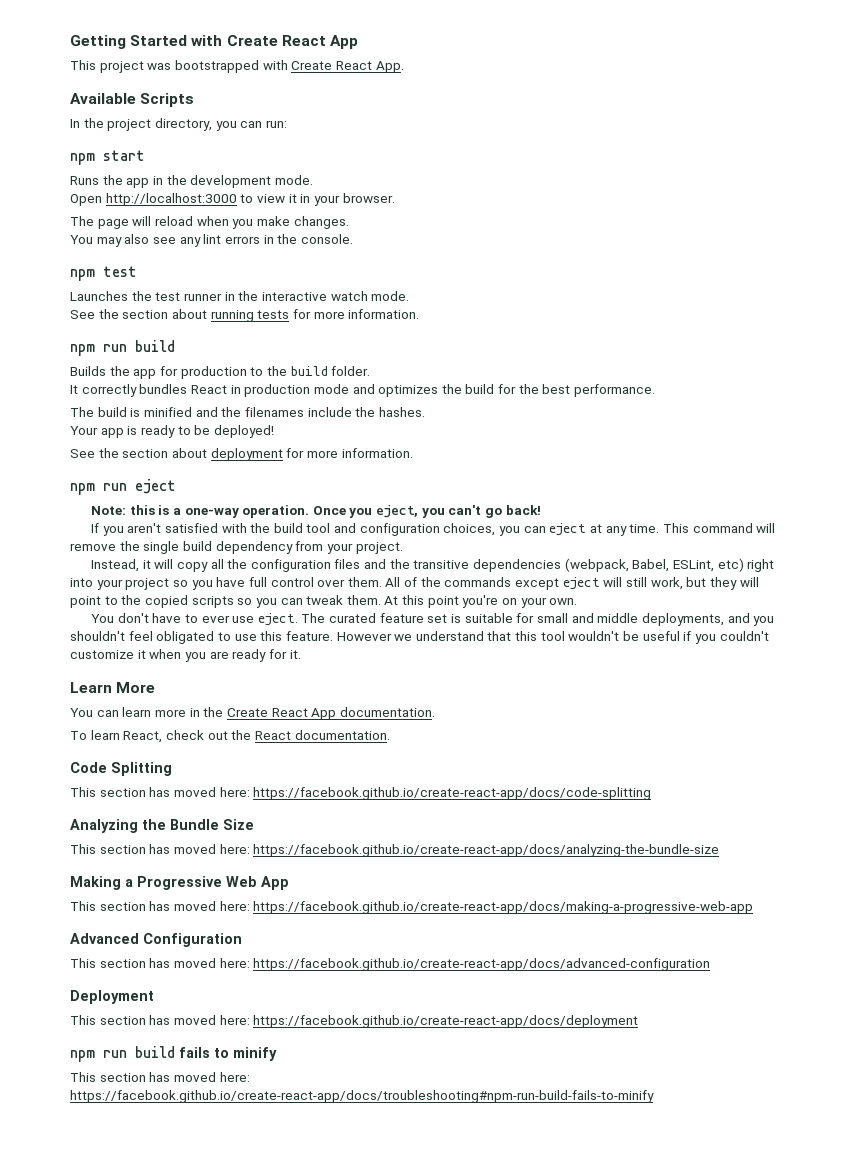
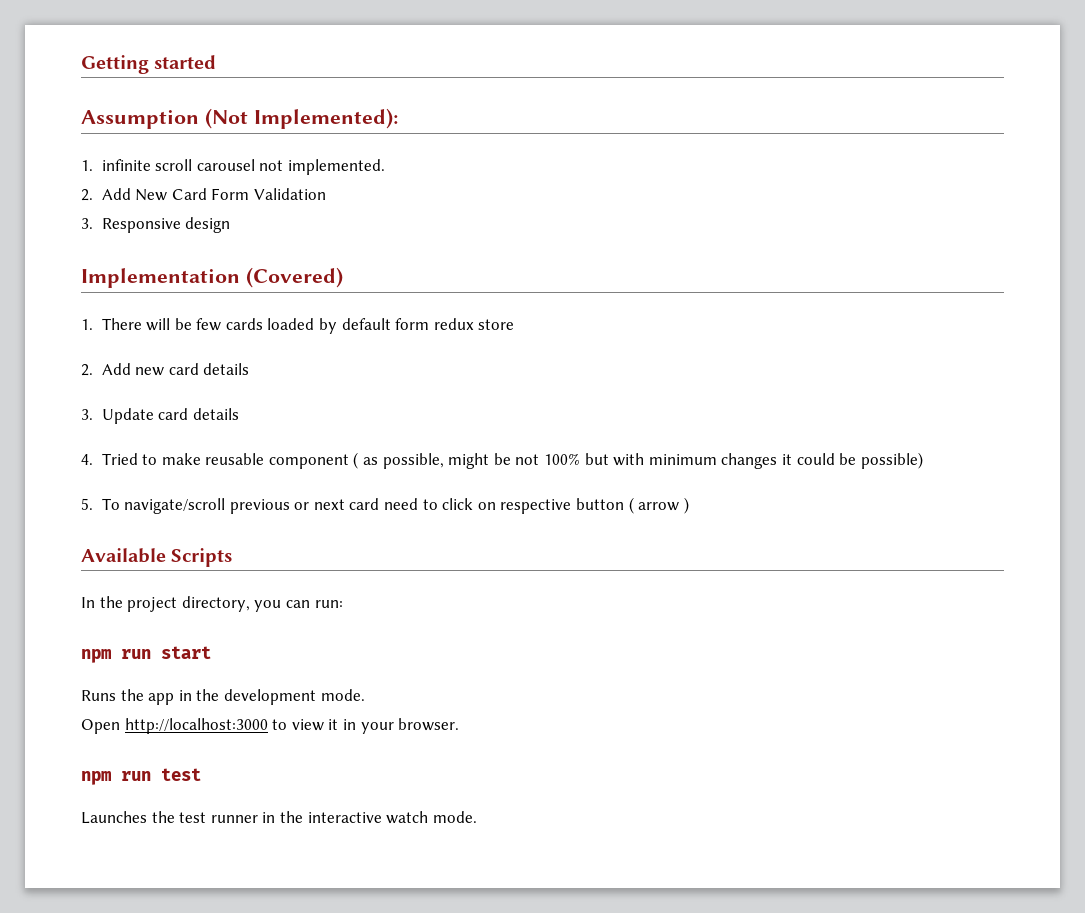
- Getting Started with Create React App
- This project was bootstrapped with Create React App.
+ Getting started
+ Assumption (Not Implemented):
+ 1. infinite scroll carousel not implemented.
+ 2. Add New Card Form Validation
+ 3. Responsive design
+ Implementation (Covered)
+ 1. There will be few cards loaded by default form redux store
+ 2. Add new card details
+ 3. Update card details
+ 4. Tried to make reusable component ( as possible, might be not 100% but with minimum changes it could be possible)
+ 5. To navigate/scroll previous or next card need to click on respective button ( arrow )
- npm start
+ npm run start
- The page will reload when you make changes.
- You may also see any lint errors in the console.
- npm test
+ npm run test
- See the section about running tests for more information.
- npm run build
- Builds the app for production to the build folder.
- It correctly bundles React in production mode and optimizes the build for the best performance.
- The build is minified and the filenames include the hashes.
- Your app is ready to be deployed!
- See the section about deployment for more information.
- npm run eject
- Note: this is a one-way operation. Once you eject, you can't go back!
- If you aren't satisfied with the build tool and configuration choices, you can eject at any time. This command will remove the single build dependency from your project.
- Instead, it will copy all the configuration files and the transitive dependencies (webpack, Babel, ESLint, etc) right into your project so you have full control over them. All of the commands except eject will still work, but they will point to the copied scripts so you can tweak them. At this point you're on your own.
- You don't have to ever use eject. The curated feature set is suitable for small and middle deployments, and you shouldn't feel obligated to use this feature. However we understand that this tool wouldn't be useful if you couldn't customize it when you are ready for it.
- Learn More
- You can learn more in the Create React App documentation.
- To learn React, check out the React documentation.
- Code Splitting
- This section has moved here: https://facebook.github.io/create-react-app/docs/code-splitting
- Analyzing the Bundle Size
- This section has moved here: https://facebook.github.io/create-react-app/docs/analyzing-the-bundle-size
- Making a Progressive Web App
- This section has moved here: https://facebook.github.io/create-react-app/docs/making-a-progressive-web-app
- Advanced Configuration
- This section has moved here: https://facebook.github.io/create-react-app/docs/advanced-configuration
- Deployment
- This section has moved here: https://facebook.github.io/create-react-app/docs/deployment
- npm run build fails to minify
- This section has moved here: https://facebook.github.io/create-react-app/docs/troubleshooting#npm-run-build-fails-to-minify

